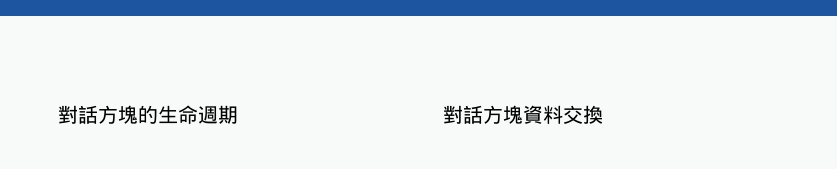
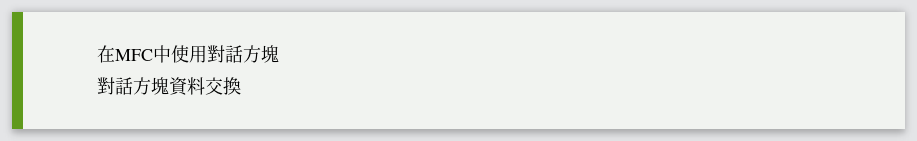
- 對話方塊的生命週期
+ 在MFC中使用對話方塊

